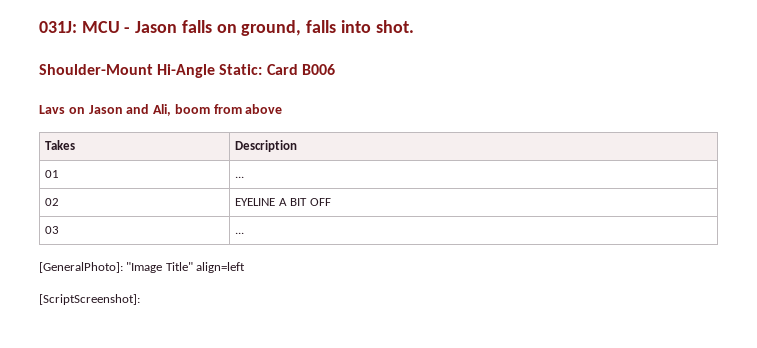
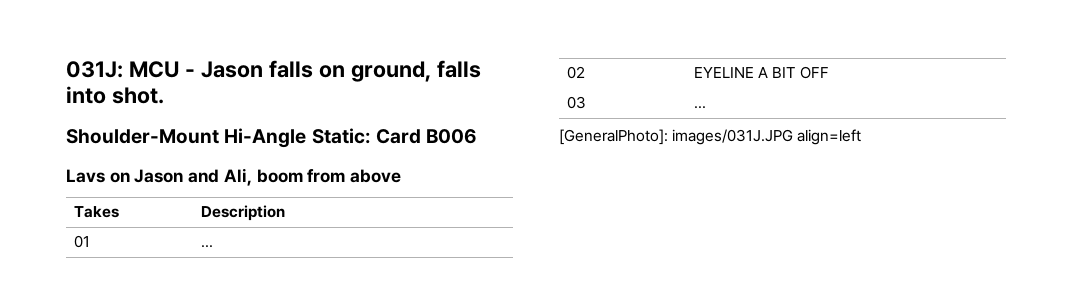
- [GeneralPhoto]: "Image Title" align=left
+ [GeneralPhoto]: images/031J.JPG align=left
- [ScriptScreenshot]:

